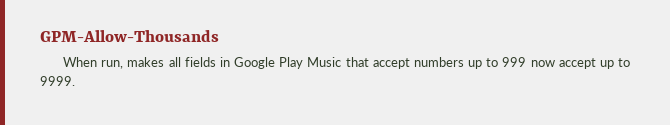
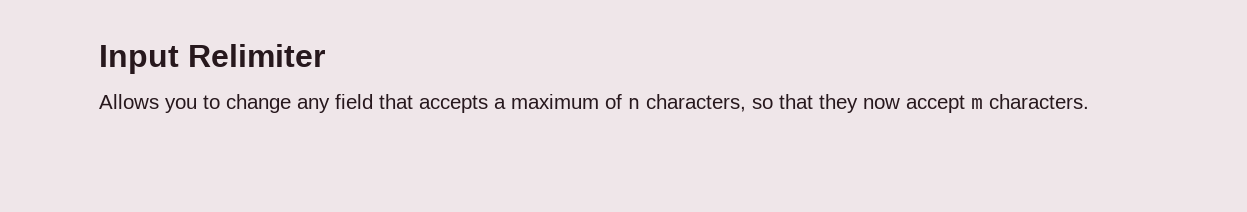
- GPM-Allow-Thousands
- When run, makes all fields in Google Play Music that accept numbers up to 999 now accept up to 9999.
+ Input Relimiter
+ Allows you to change any field that accepts a maximum of n characters, so that they now accept m characters.

